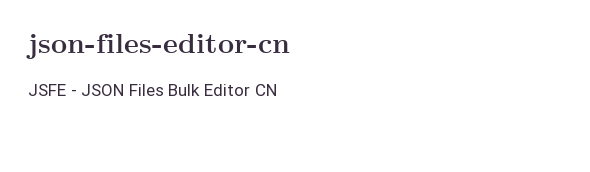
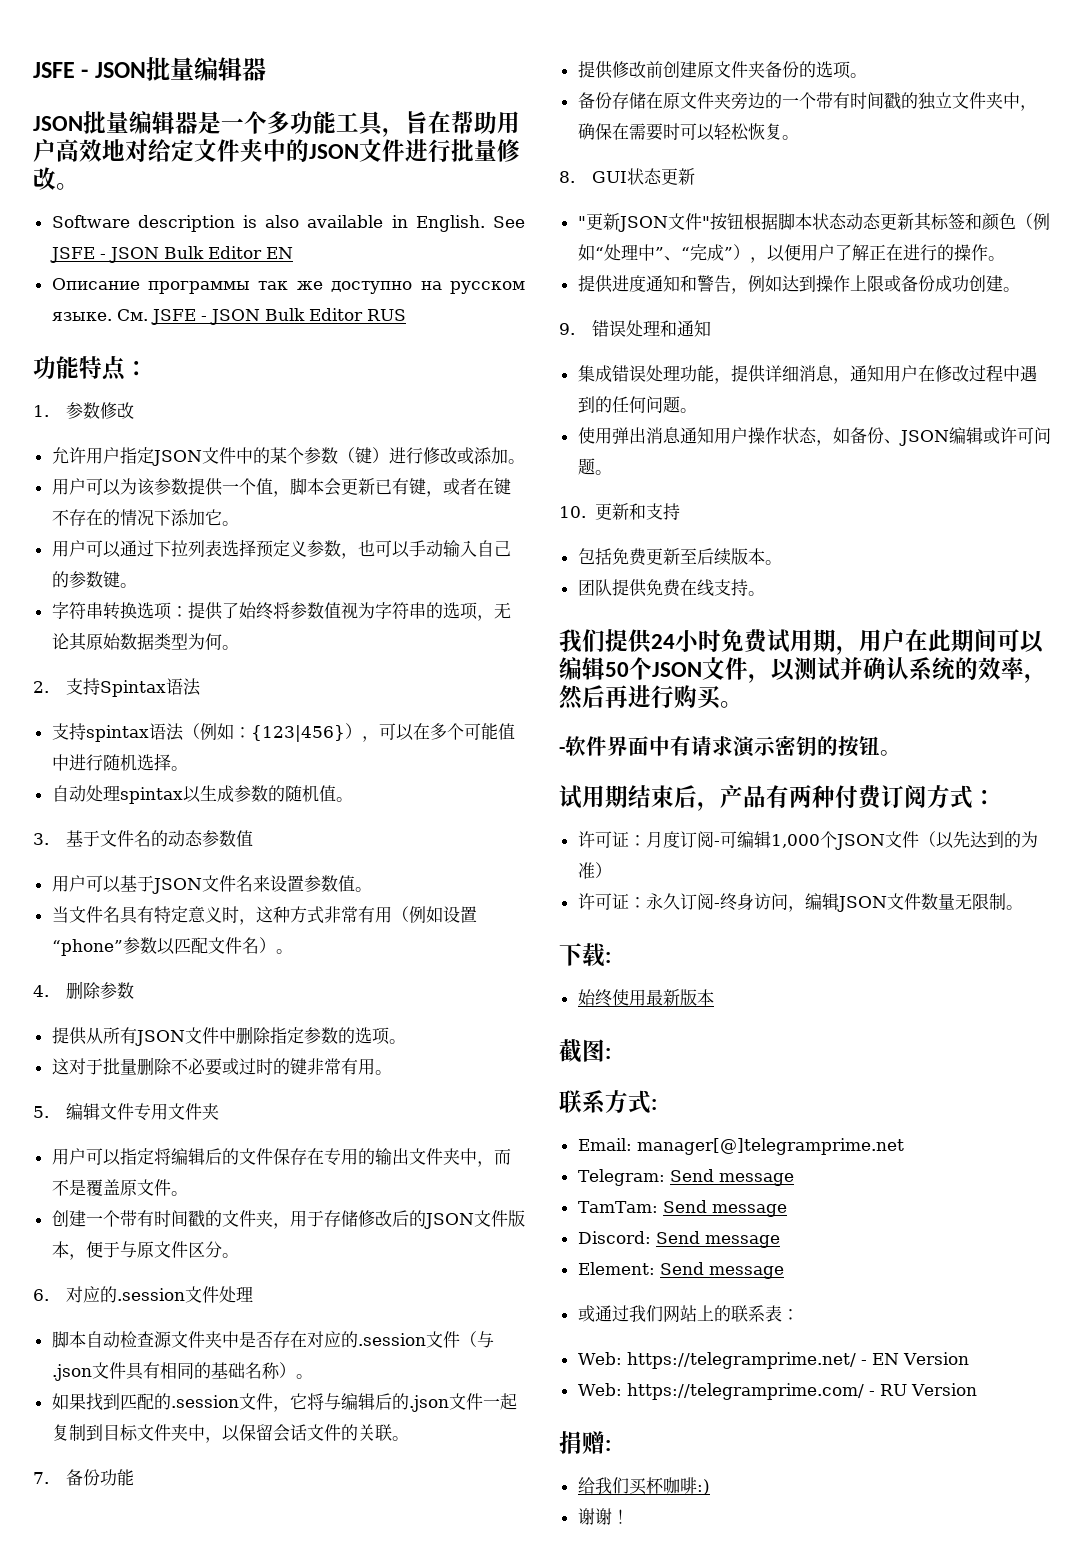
- json-files-editor-cn
- JSFE - JSON Files Bulk Editor CN
+ JSFE - JSON批量编辑器
+ JSON批量编辑器是一个多功能工具，旨在帮助用户高效地对给定文件夹中的JSON文件进行批量修改。
+ Software description is also available in English. See JSFE - JSON Bulk Editor EN
+ Описание программы так же доступно на русском языке. См. JSFE - JSON Bulk Editor RUS
+ 功能特点：
+ 1.参数修改
+ 允许用户指定JSON文件中的某个参数（键）进行修改或添加。
+ 用户可以为该参数提供一个值，脚本会更新已有键，或者在键不存在的情况下添加它。
+ 用户可以通过下拉列表选择预定义参数，也可以手动输入自己的参数键。
+ 字符串转换选项：提供了始终将参数值视为字符串的选项，无论其原始数据类型为何。
+ 2.支持Spintax语法
+ 支持spintax语法（例如：{123|456}），可以在多个可能值中进行随机选择。
+ 自动处理spintax以生成参数的随机值。
+ 3.基于文件名的动态参数值
+ 用户可以基于JSON文件名来设置参数值。
+ 当文件名具有特定意义时，这种方式非常有用（例如设置“phone”参数以匹配文件名）。
+ 4.删除参数
+ 提供从所有JSON文件中删除指定参数的选项。
+ 这对于批量删除不必要或过时的键非常有用。
+ 5.编辑文件专用文件夹
+ 用户可以指定将编辑后的文件保存在专用的输出文件夹中，而不是覆盖原文件。
+ 创建一个带有时间戳的文件夹，用于存储修改后的JSON文件版本，便于与原文件区分。
+ 6.对应的.session文件处理
+ 脚本自动检查源文件夹中是否存在对应的.session文件（与.json文件具有相同的基础名称）。
+ 如果找到匹配的.session文件，它将与编辑后的.json文件一起复制到目标文件夹中，以保留会话文件的关联。
+ 7.备份功能
+ 提供修改前创建原文件夹备份的选项。
+ 备份存储在原文件夹旁边的一个带有时间戳的独立文件夹中，确保在需要时可以轻松恢复。
+ 8. GUI状态更新
+ "更新JSON文件"按钮根据脚本状态动态更新其标签和颜色（例如“处理中”、“完成”），以便用户了解正在进行的操作。
+ 提供进度通知和警告，例如达到操作上限或备份成功创建。
+ 9.错误处理和通知
+ 集成错误处理功能，提供详细消息，通知用户在修改过程中遇到的任何问题。
+ 使用弹出消息通知用户操作状态，如备份、JSON编辑或许可问题。
+ 10.更新和支持
+ 包括免费更新至后续版本。
+ 团队提供免费在线支持。
+ 我们提供24小时免费试用期，用户在此期间可以编辑50个JSON文件，以测试并确认系统的效率，然后再进行购买。
+ -软件界面中有请求演示密钥的按钮。
+ 试用期结束后，产品有两种付费订阅方式：
+ 许可证：月度订阅-可编辑1,000个JSON文件（以先达到的为准）
+ 许可证：永久订阅-终身访问，编辑JSON文件数量无限制。
+ 下载:
+ 始终使用最新版本
+ 截图:
+ 联系方式:
+ Email: manager[@]telegramprime.net
+ Telegram: Send message
+ TamTam: Send message
+ Discord: Send message
+ Element: Send message
+ 或通过我们网站上的联系表：
+ Wеb: https://telegramprime.net/ - EN Version
+ Wеb: https://telegramprime.com/ - RU Version
+ 捐赠:
+ 给我们买杯咖啡:)
+ 谢谢！

